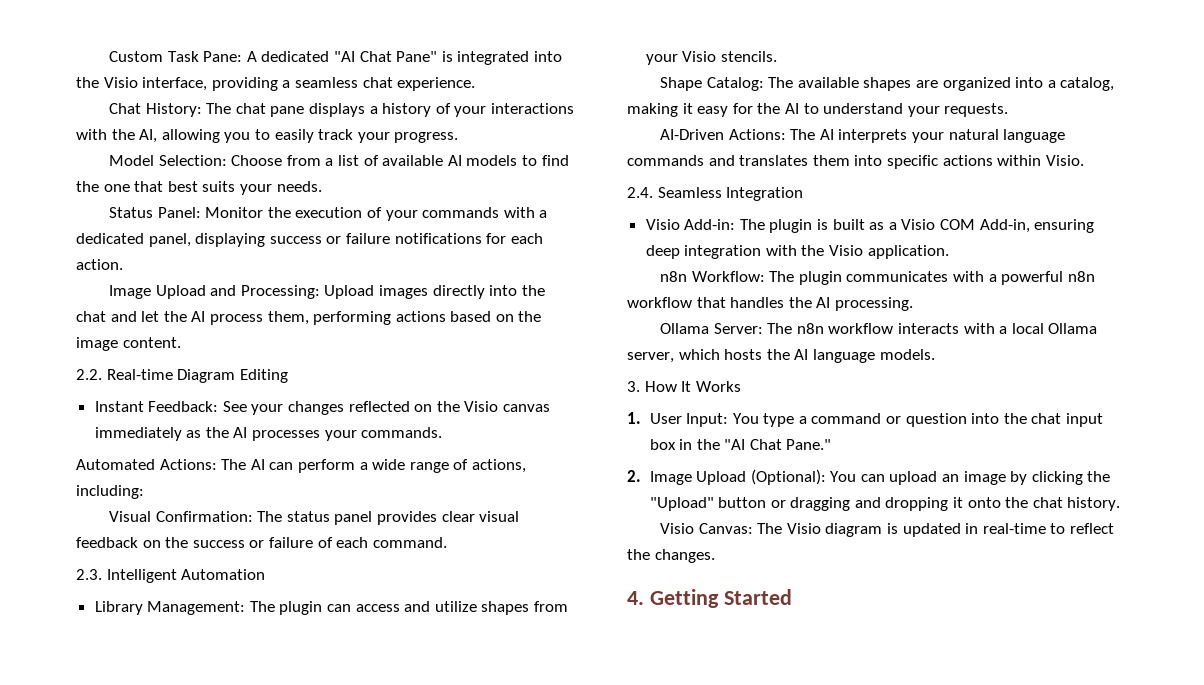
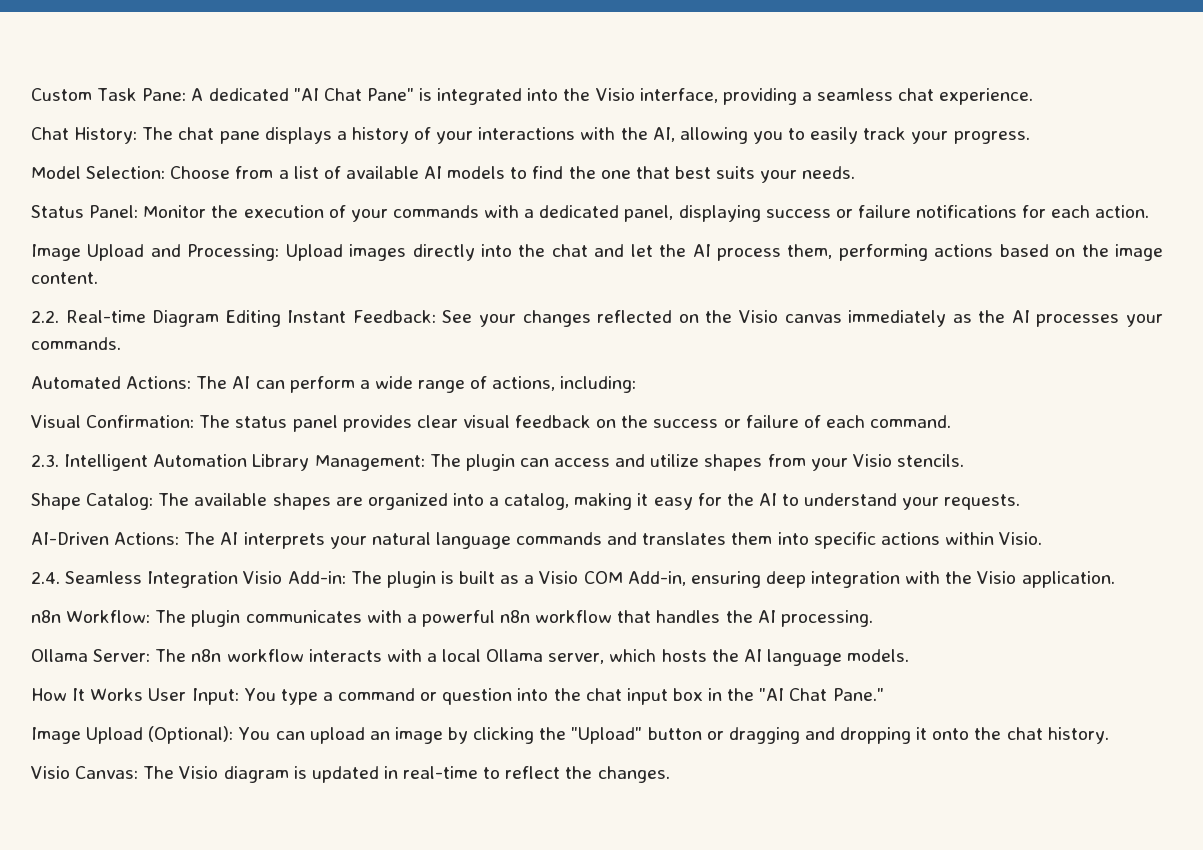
- 2.2. Real-time Diagram Editing
- Instant Feedback: See your changes reflected on the Visio canvas immediately as the AI processes your commands.
+ 2.2. Real-time Diagram Editing Instant Feedback: See your changes reflected on the Visio canvas immediately as the AI processes your commands.
- 2.3. Intelligent Automation
- Library Management: The plugin can access and utilize shapes from your Visio stencils.
+ 2.3. Intelligent Automation Library Management: The plugin can access and utilize shapes from your Visio stencils.
- 2.4. Seamless Integration
- Visio Add-in: The plugin is built as a Visio COM Add-in, ensuring deep integration with the Visio application.
+ 2.4. Seamless Integration Visio Add-in: The plugin is built as a Visio COM Add-in, ensuring deep integration with the Visio application.
- 3. How It Works
- 1. User Input: You type a command or question into the chat input box in the "AI Chat Pane."
+ How It Works User Input: You type a command or question into the chat input box in the "AI Chat Pane."
- 2. Image Upload (Optional): You can upload an image by clicking the "Upload" button or dragging and dropping it onto the chat history.
+ Image Upload (Optional): You can upload an image by clicking the "Upload" button or dragging and dropping it onto the chat history.
- 4. Getting Started

